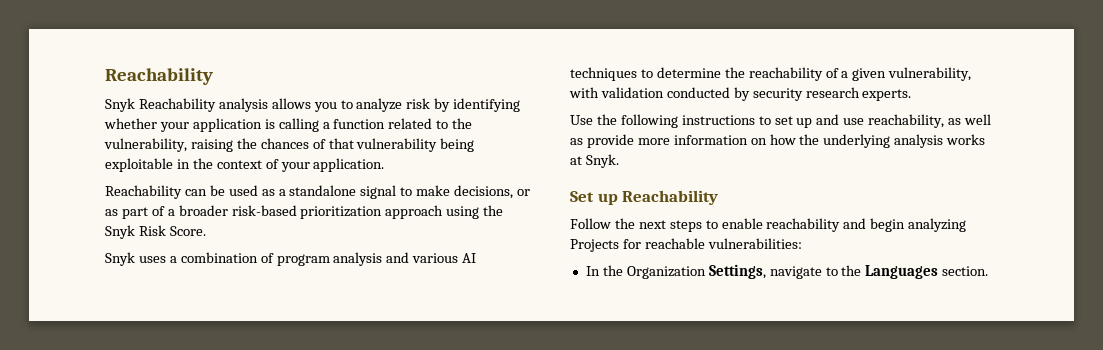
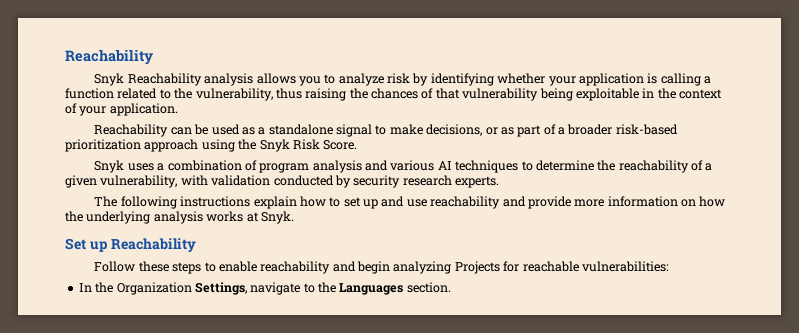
- Snyk Reachability analysis allows you to analyze risk by identifying whether your application is calling a function related to the vulnerability, raising the chances of that vulnerability being exploitable in the context of your application.
+ Snyk Reachability analysis allows you to analyze risk by identifying whether your application is calling a function related to the vulnerability, thus raising the chances of that vulnerability being exploitable in the context of your application.
- Use the following instructions to set up and use reachability, as well as provide more information on how the underlying analysis works at Snyk.
+ The following instructions explain how to set up and use reachability and provide more information on how the underlying analysis works at Snyk.
- Follow the next steps to enable reachability and begin analyzing Projects for reachable vulnerabilities:
+ Follow these steps to enable reachability and begin analyzing Projects for reachable vulnerabilities:

